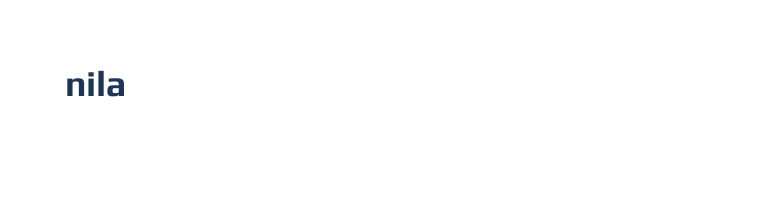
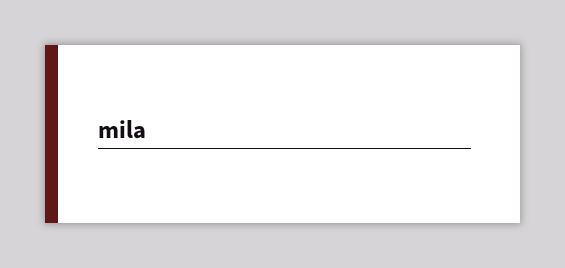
- nila
+ mila

